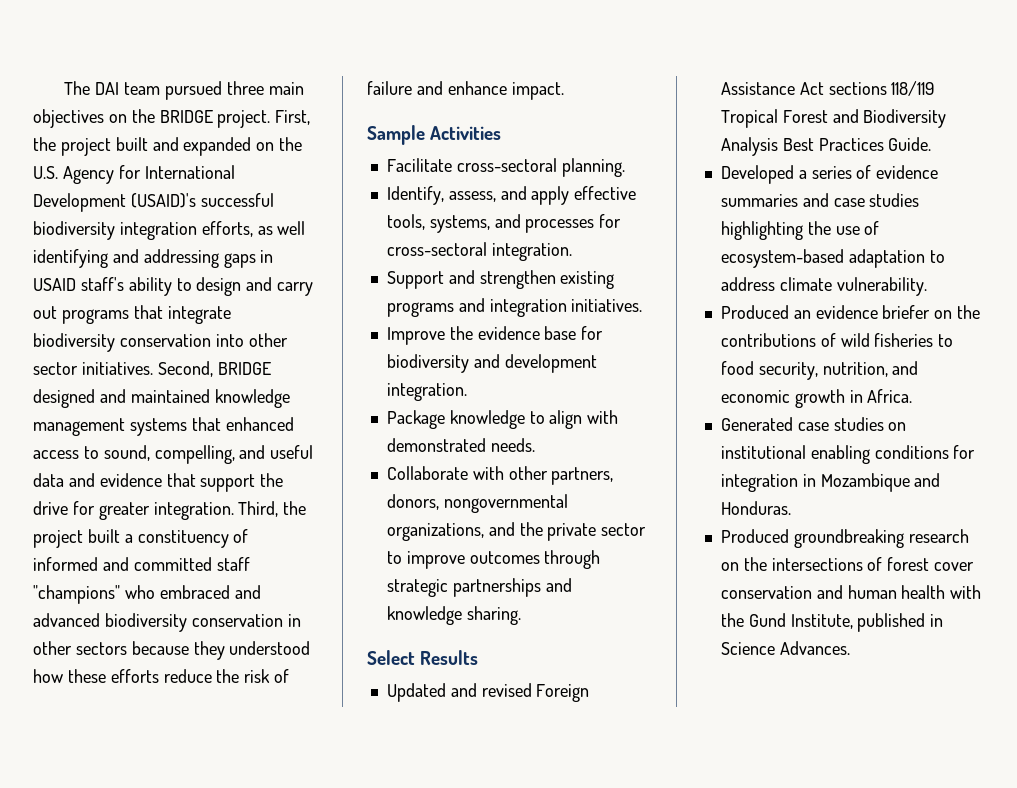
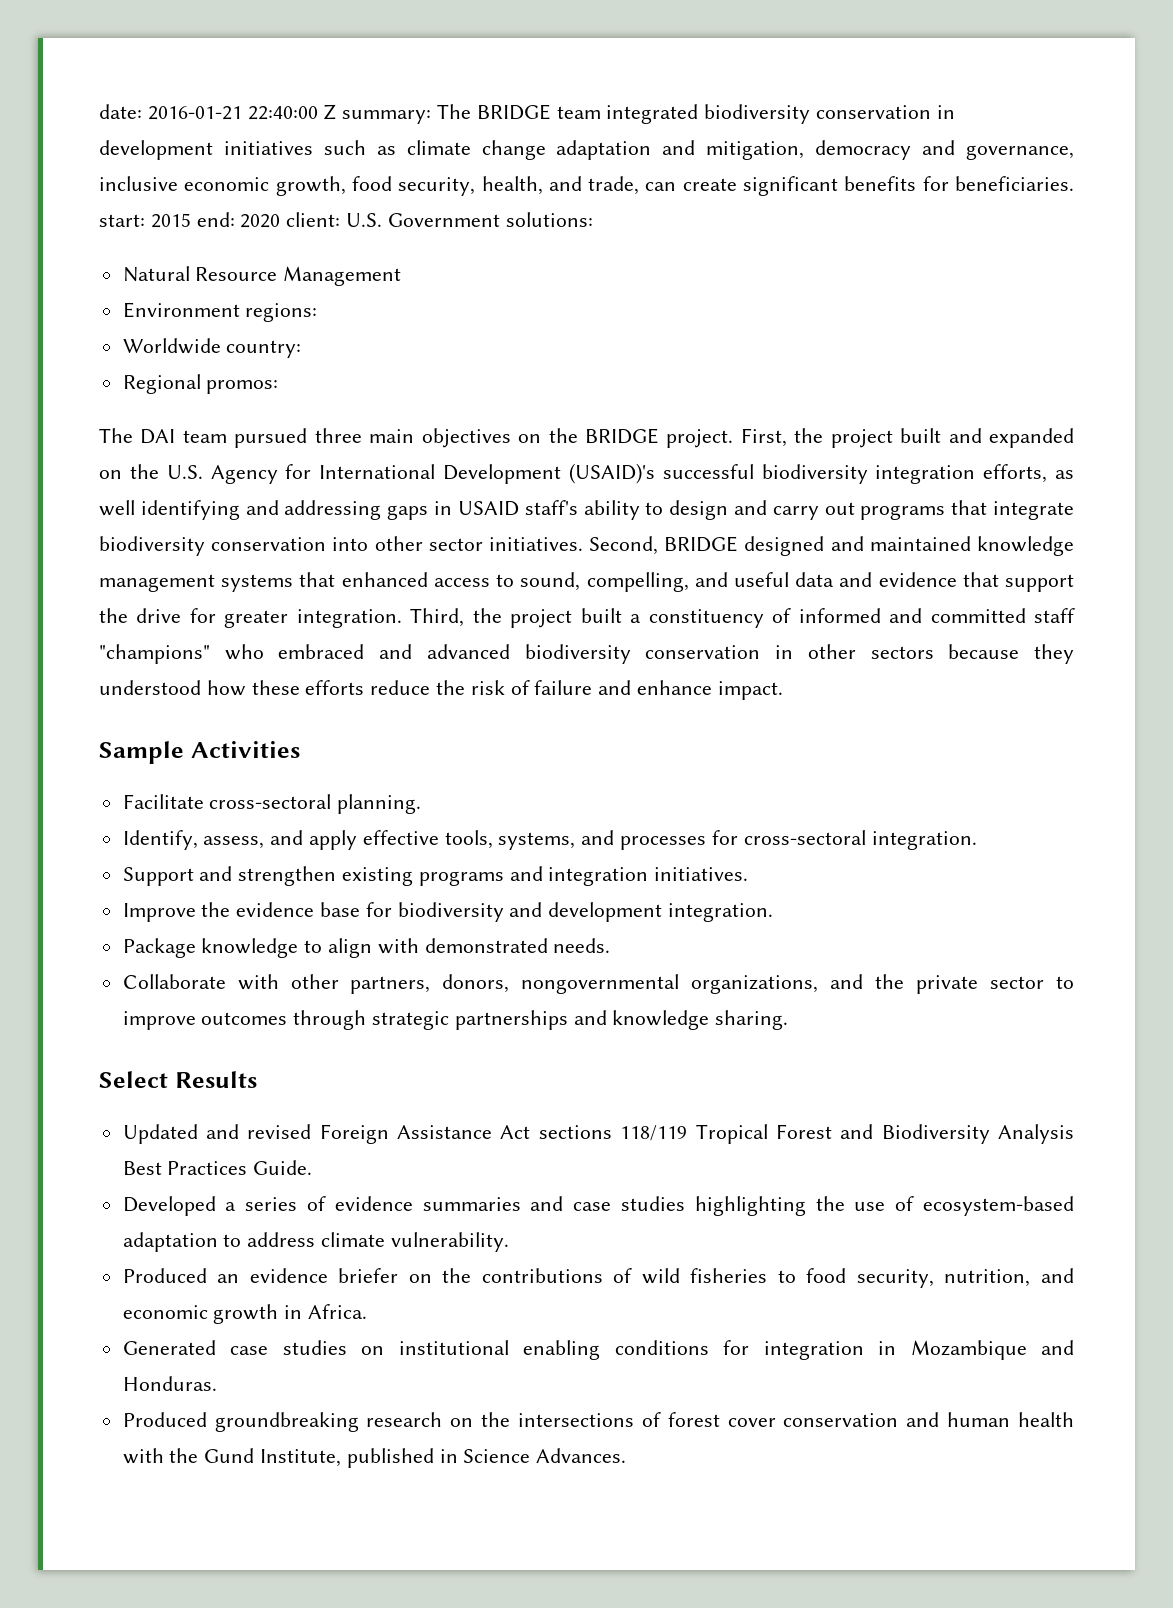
+ date: 2016-01-21 22:40:00 Z summary: The BRIDGE team integrated biodiversity conservation in development initiatives such as climate change adaptation and mitigation, democracy and governance, inclusive economic growth, food security, health, and trade, can create significant benefits for beneficiaries. start: 2015 end: 2020 client: U.S. Government solutions:
+ Natural Resource Management
+ Environment regions:
+ Worldwide country:
+ Regional promos:

